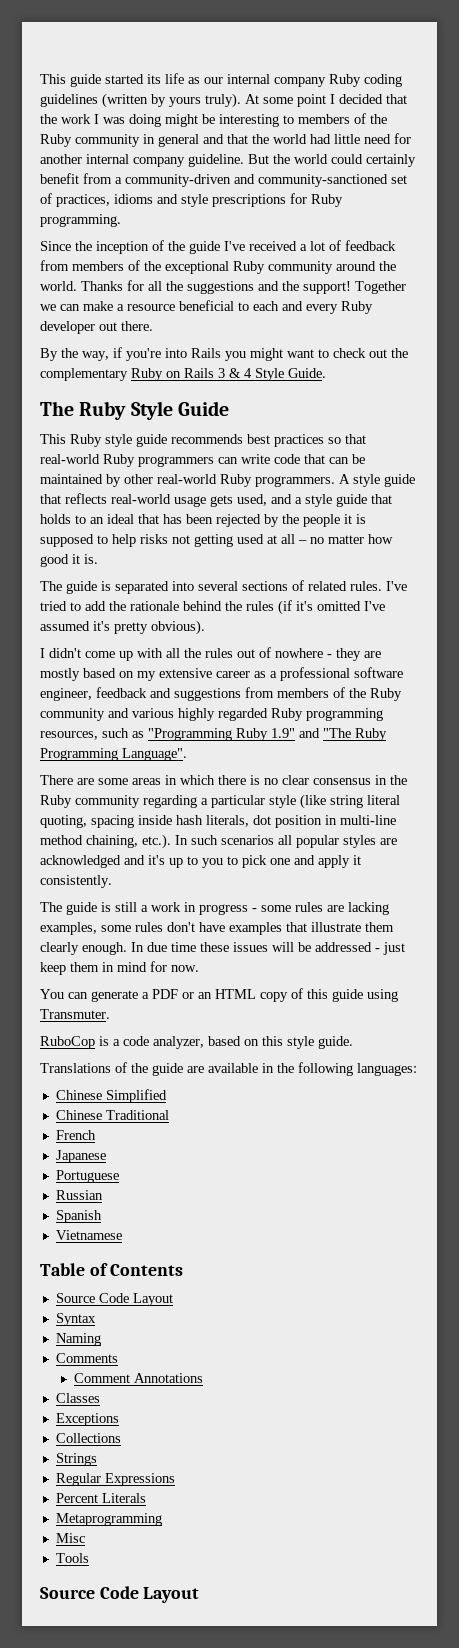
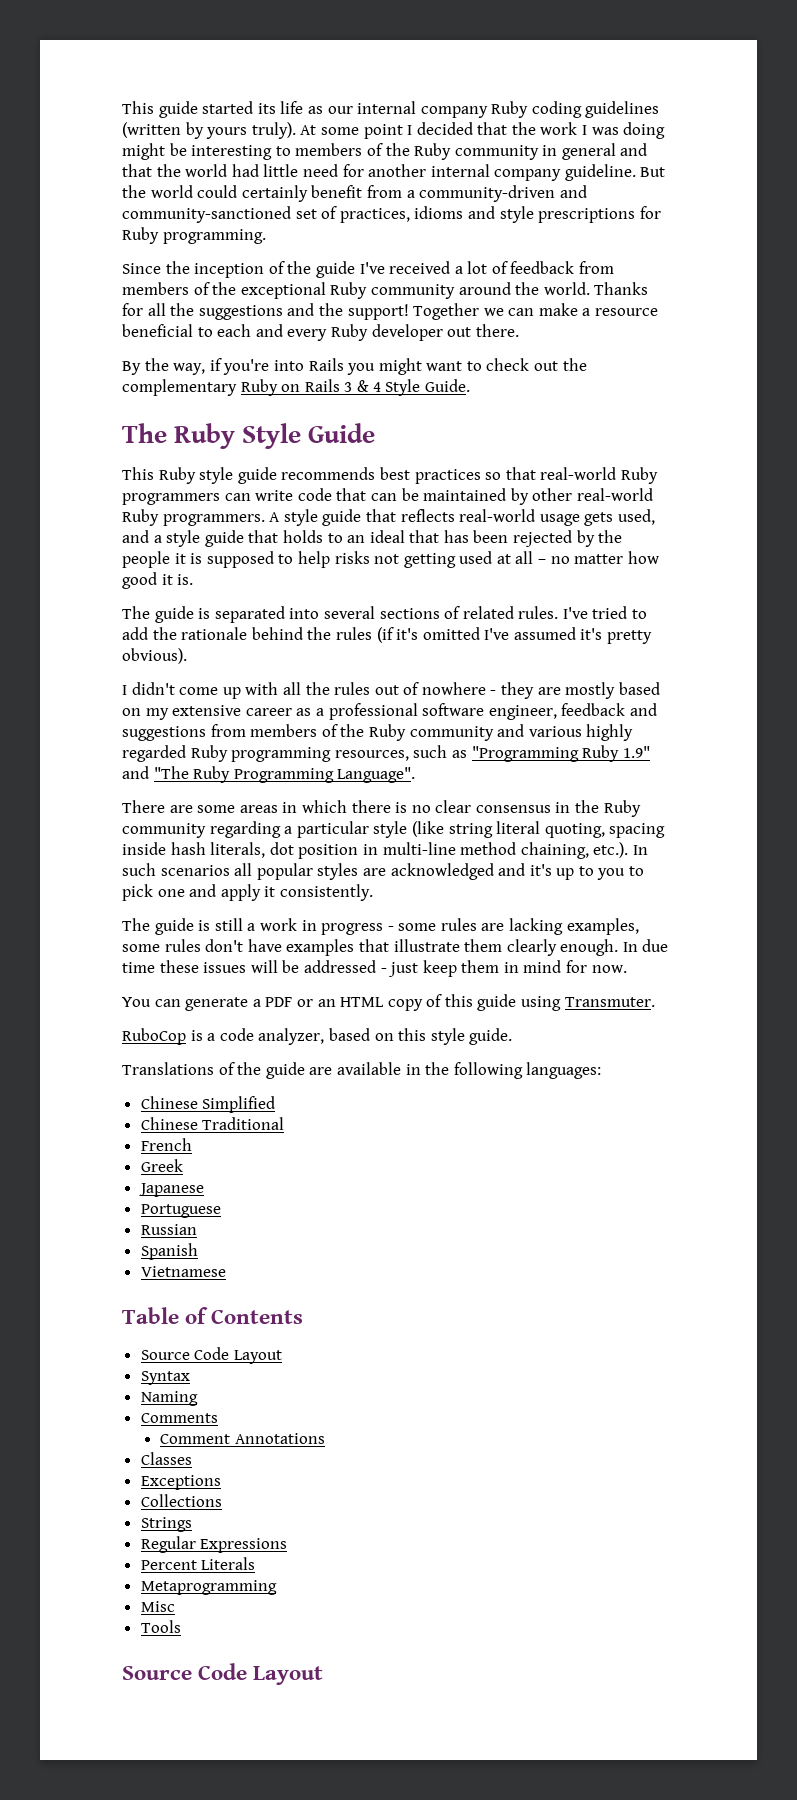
+ Greek

